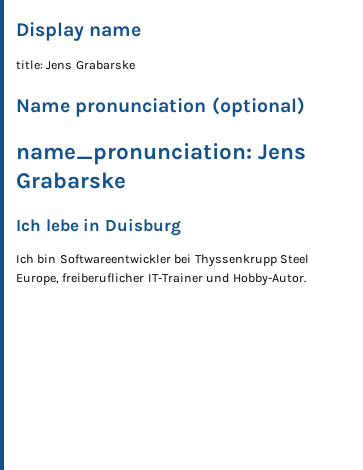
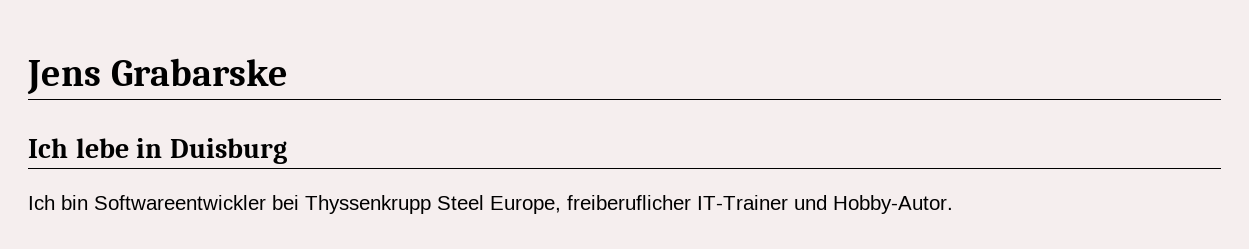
- Display name
- title: Jens Grabarske
- Name pronunciation (optional)
- name_pronunciation: Jens Grabarske
+ Jens Grabarske

